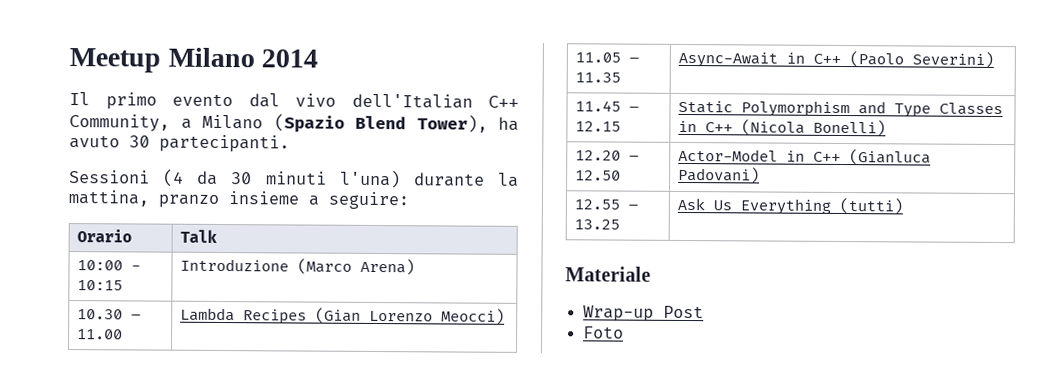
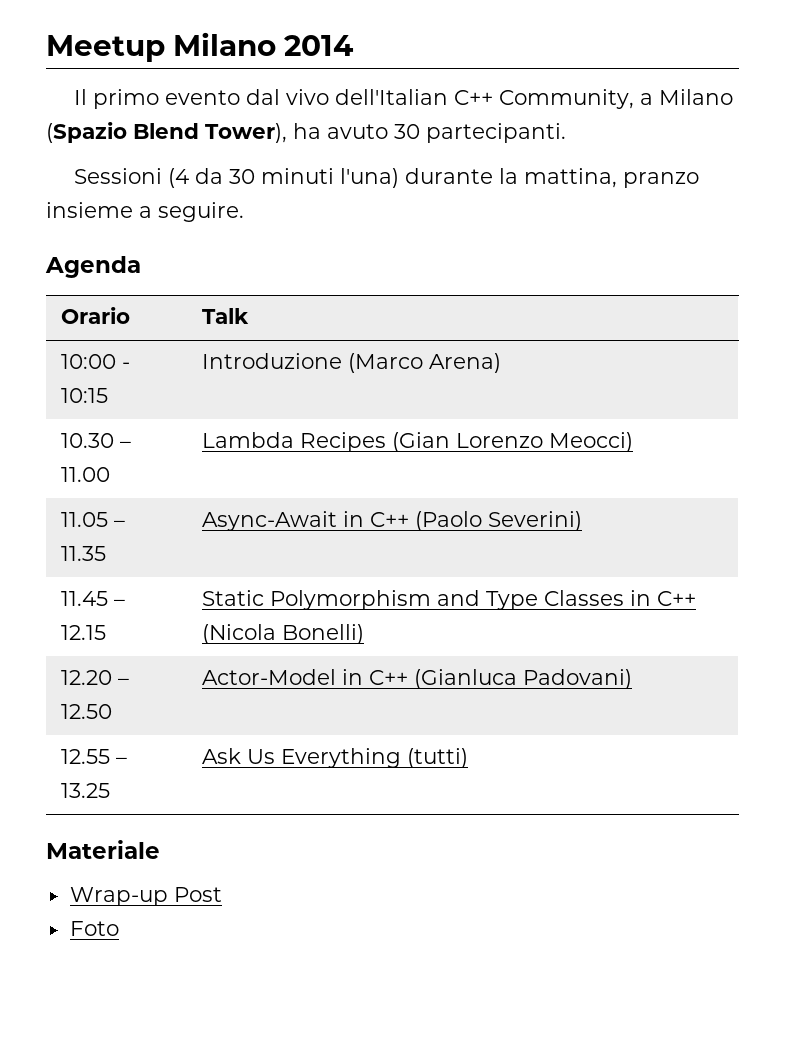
- Sessioni (4 da 30 minuti l'una) durante la mattina, pranzo insieme a seguire:
+ Sessioni (4 da 30 minuti l'una) durante la mattina, pranzo insieme a seguire.
+ Agenda

